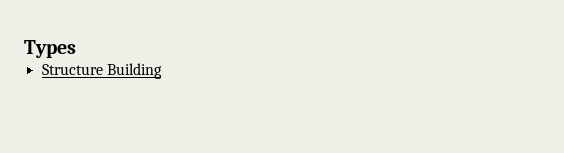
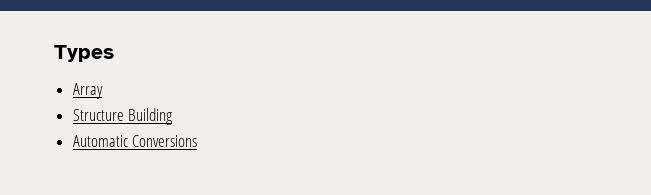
+ Array
+ Automatic Conversions

